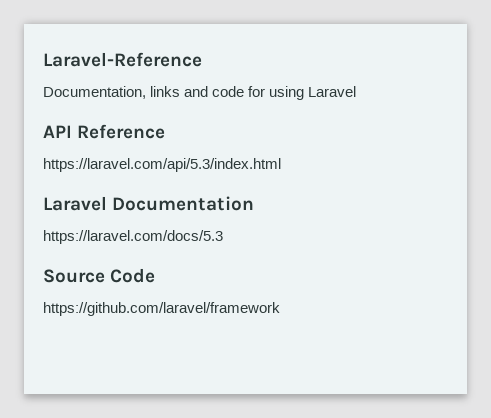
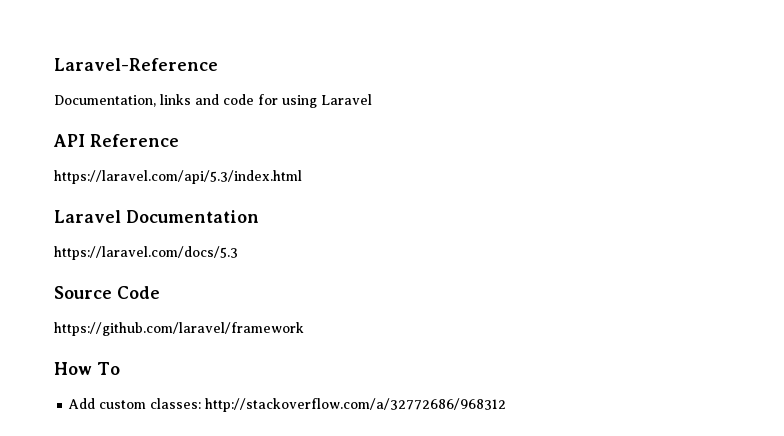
+ How To
+ Add custom classes: http://stackoverflow.com/a/32772686/968312

